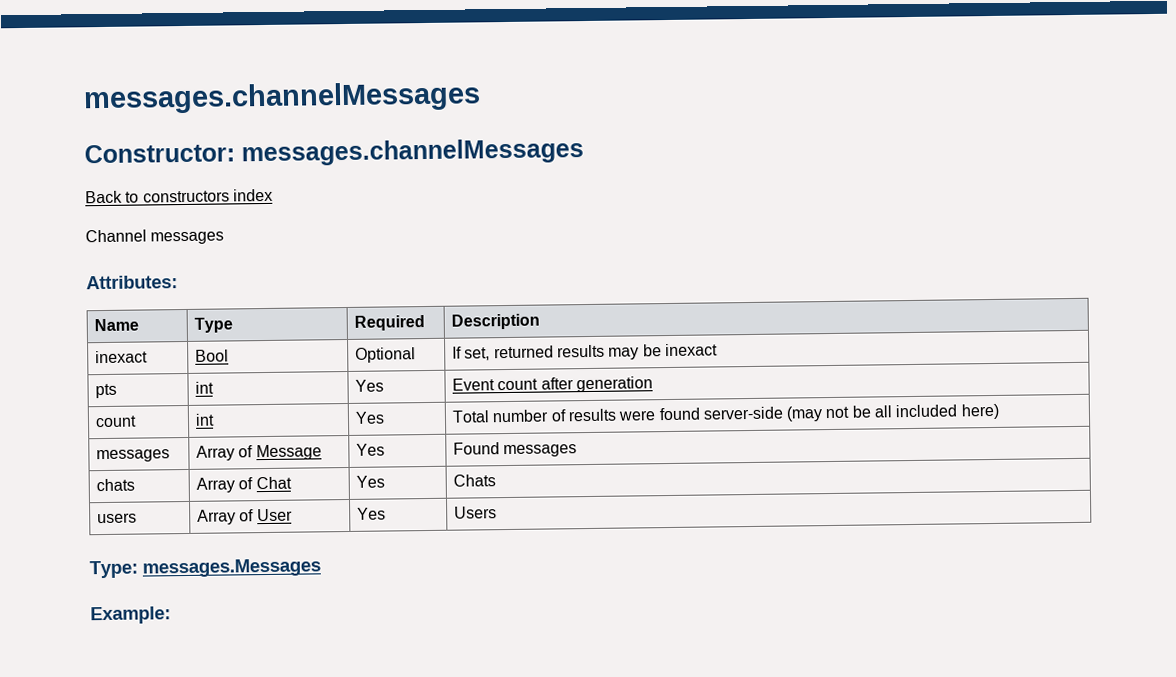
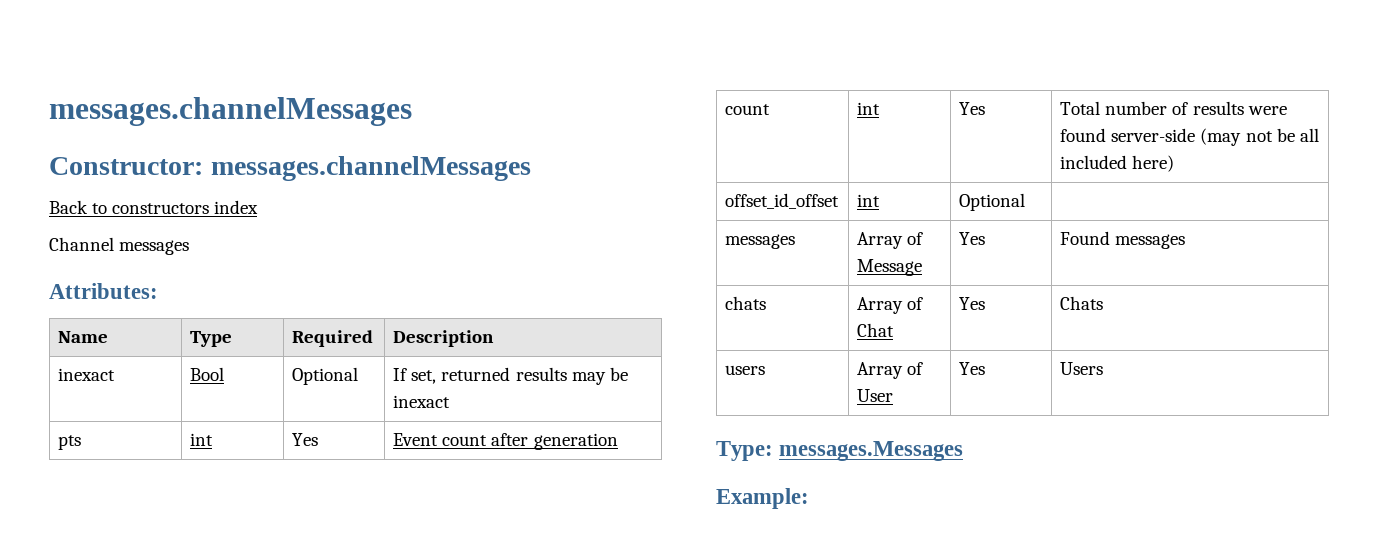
+ offset_id_offset | int | Optional |

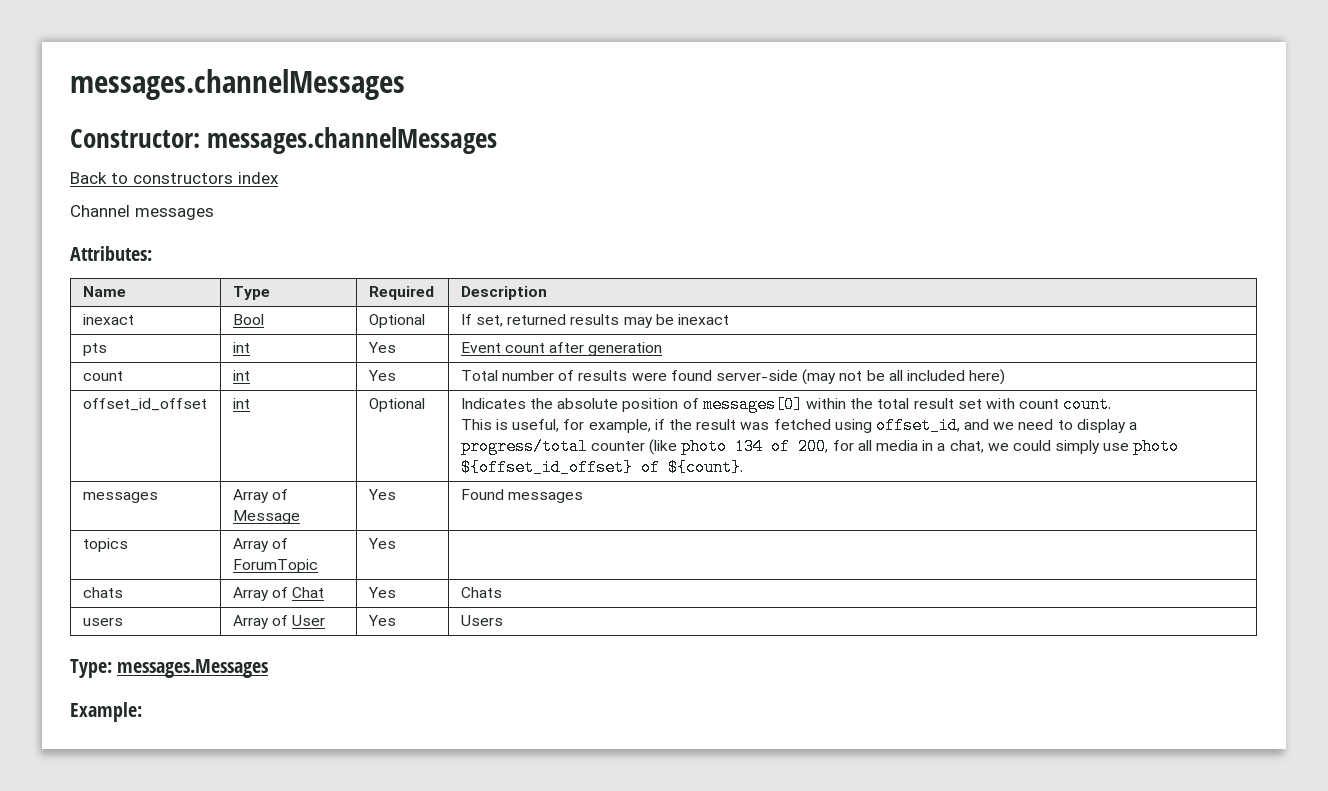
+ Indicates the absolute position of messages[0] within the total result set with count count.
+ This is useful, for example, if the result was fetched using offset_id, and we need to display a progress/total counter (like photo 134 of 200, for all media in a chat, we could simply use photo ${offset_id_offset} of ${count}.
+ topics | Array of ForumTopic | Yes |

